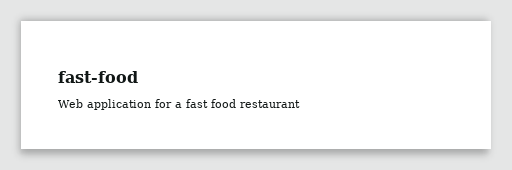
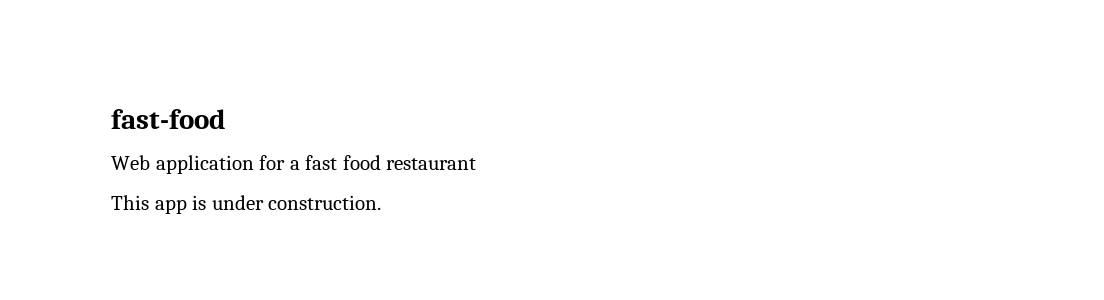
+ This app is under construction.

